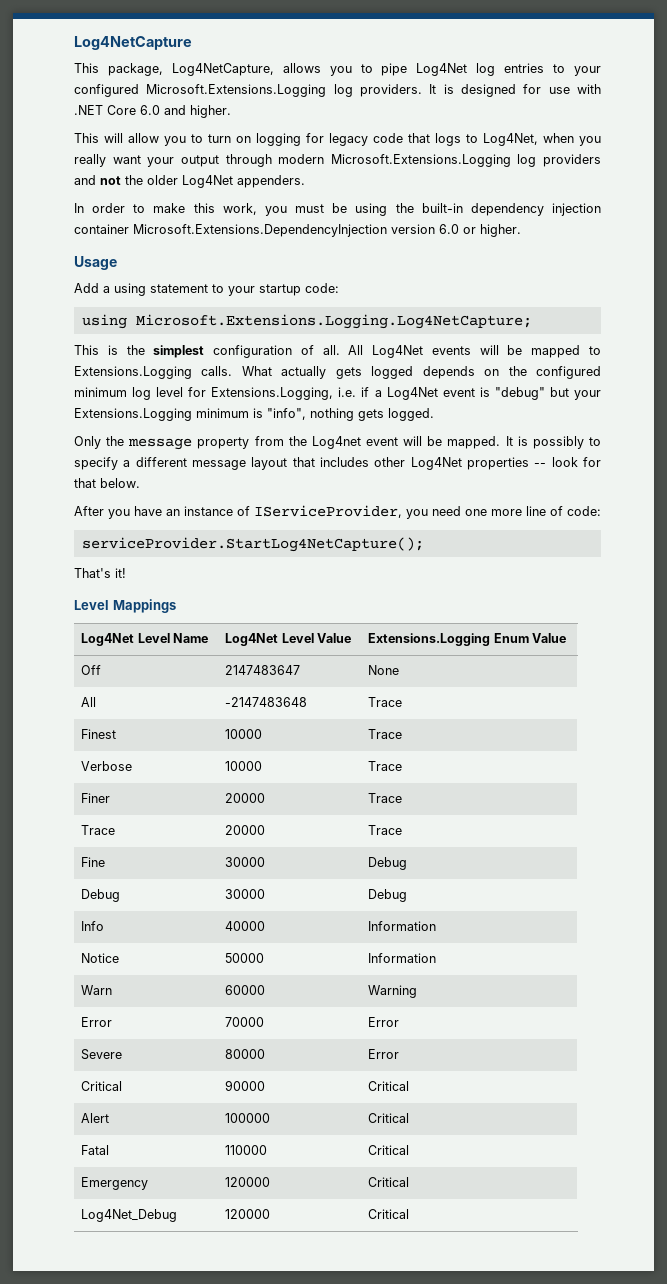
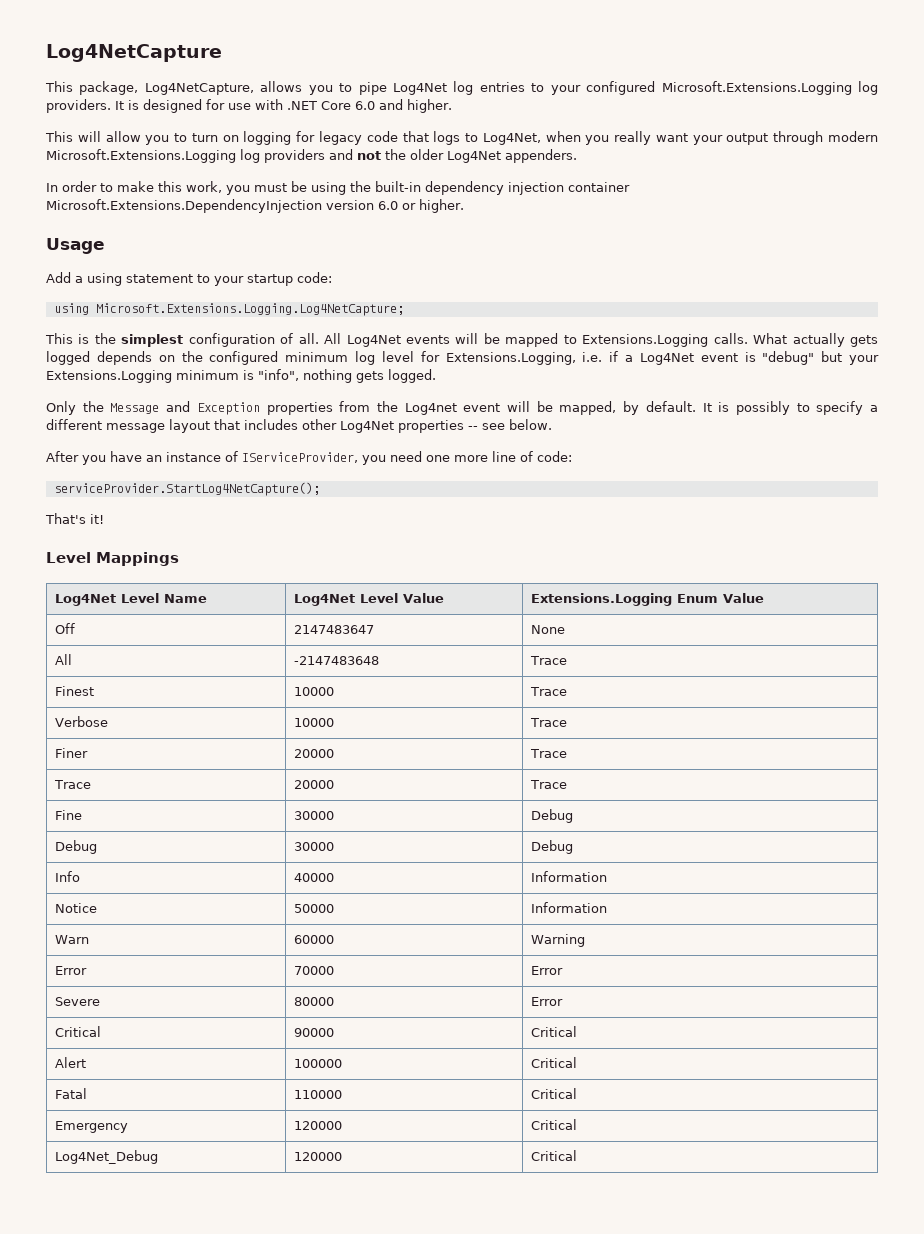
- Only the message property from the Log4net event will be mapped.
+ Only the Message and Exception properties from the Log4net event will be mapped, by default.
- It is possibly to specify a different message layout that includes other Log4Net properties -- look for that below.
+ It is possibly to specify a different message layout that includes other Log4Net properties -- see below.

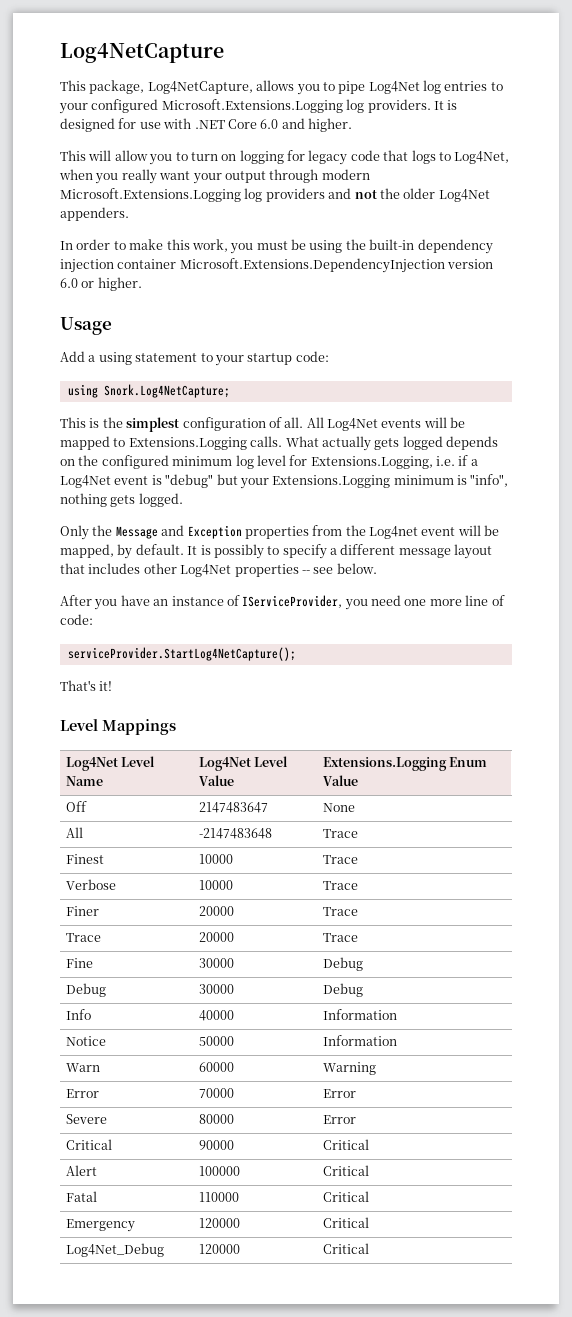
- using Microsoft.Extensions.Logging.Log4NetCapture;
+ using Snork.Log4NetCapture;

